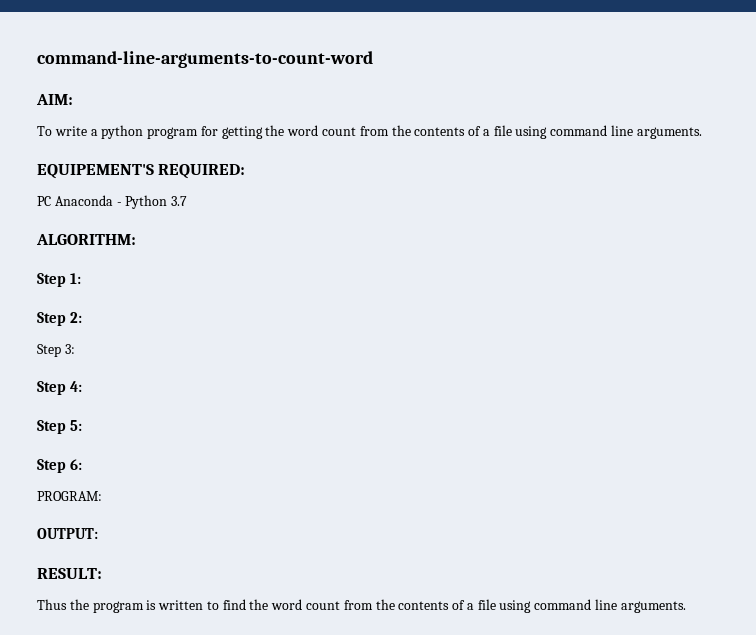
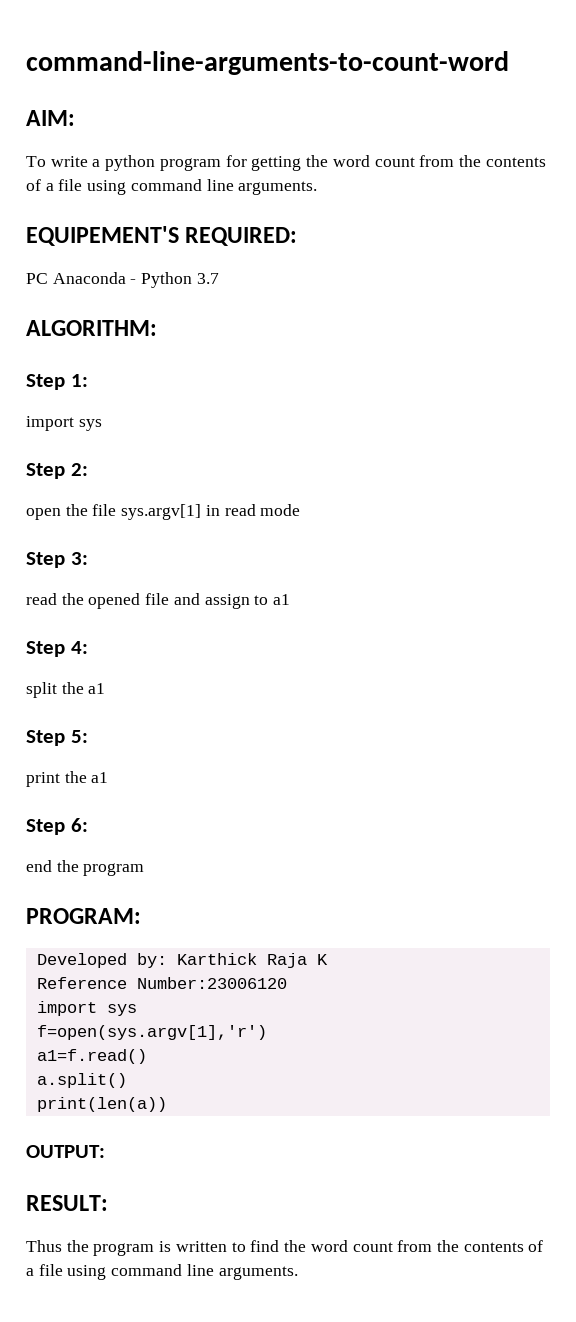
  Step 1:
+ import sys
+ open the file sys.argv[1] in read mode
  Step 3:
+ read the opened file and assign to a1
+ split the a1
+ print the a1
+ end the program
  PROGRAM:
+ Developed by: Karthick Raja K
+ Reference Number:23006120
+ import sys
+ f=open(sys.argv[1],'r')
+ a1=f.read()
+ a.split()
+ print(len(a))

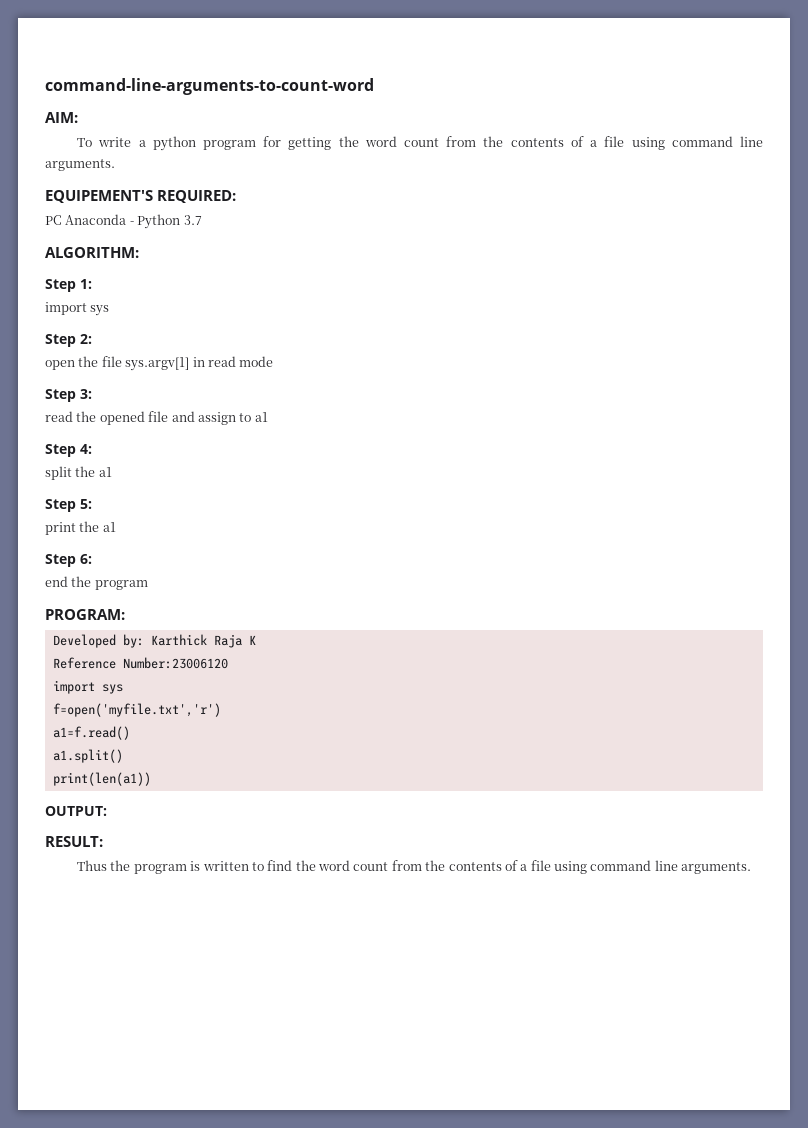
- f=open(sys.argv[1],'r')
+ f=open('myfile.txt','r')
- a.split()
- print(len(a))
+ a1.split()
+ print(len(a1))

